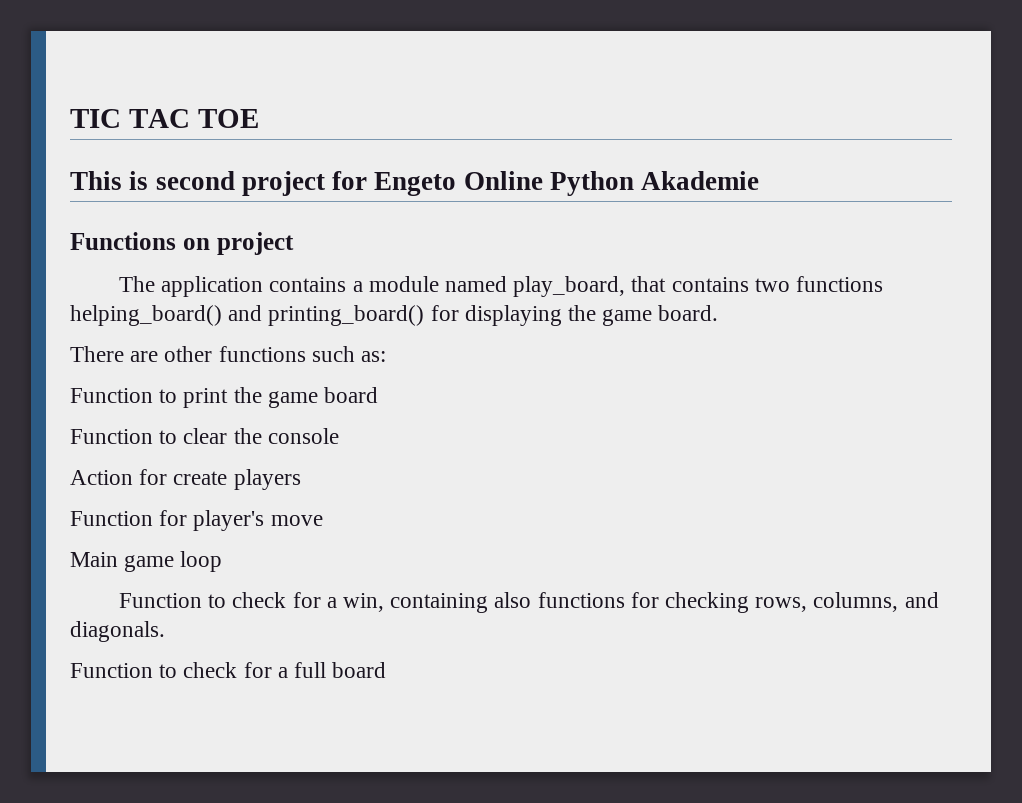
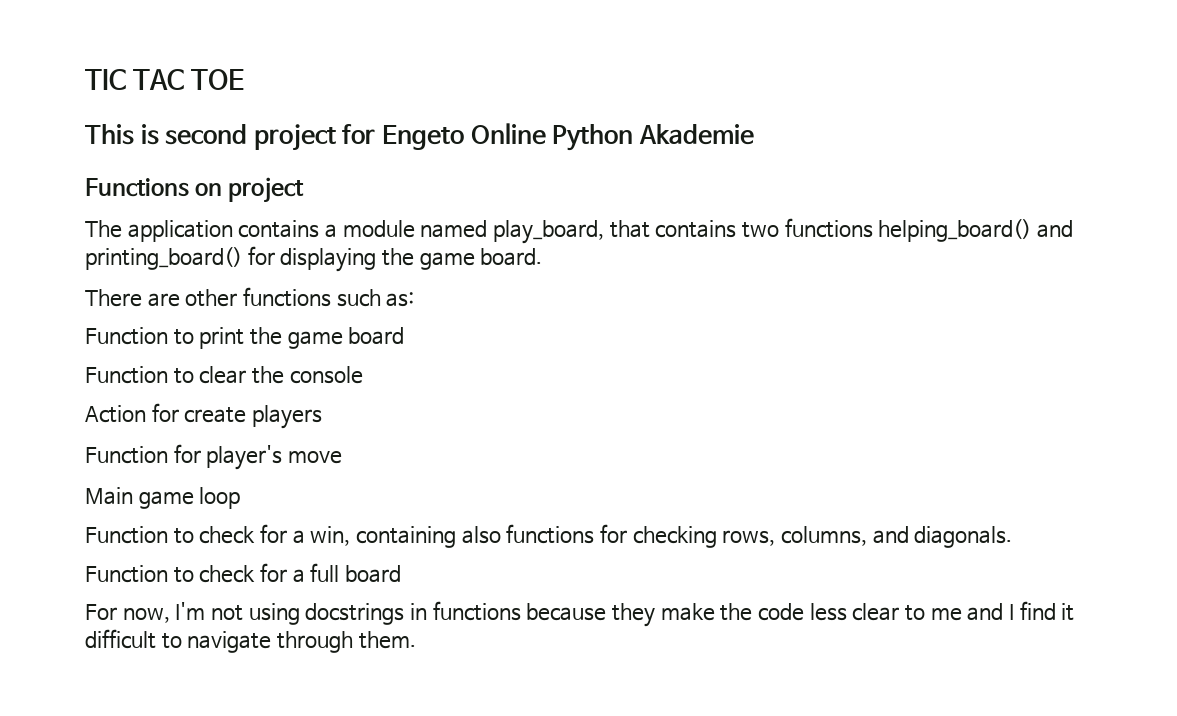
+ For now, I'm not using docstrings in functions because they make the code less clear to me and I find it difficult to navigate through them.

